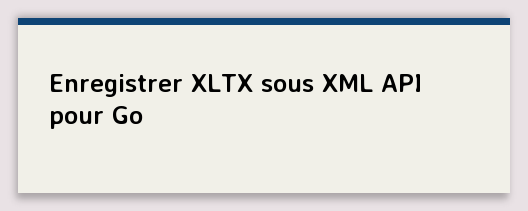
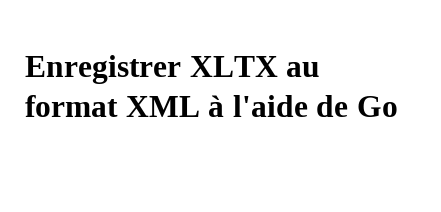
- Enregistrer XLTX sous XML API pour Go
+ Enregistrer XLTX au format XML à l'aide de Go

